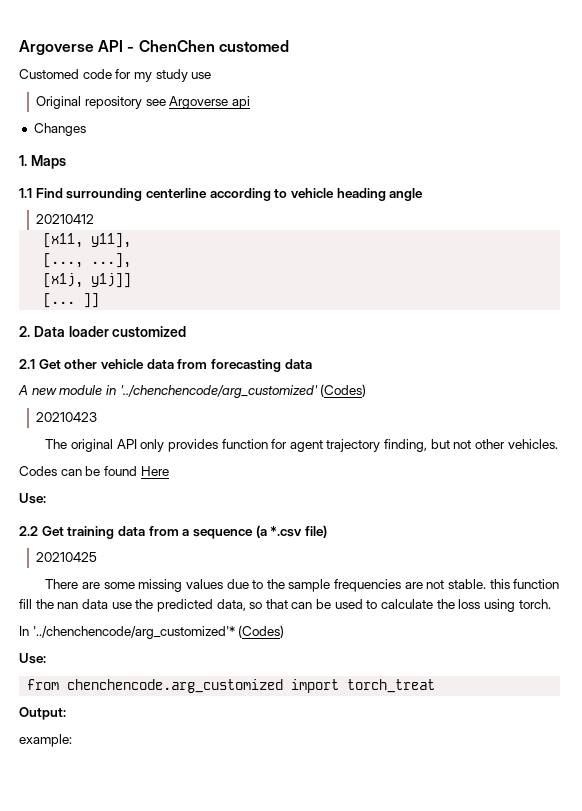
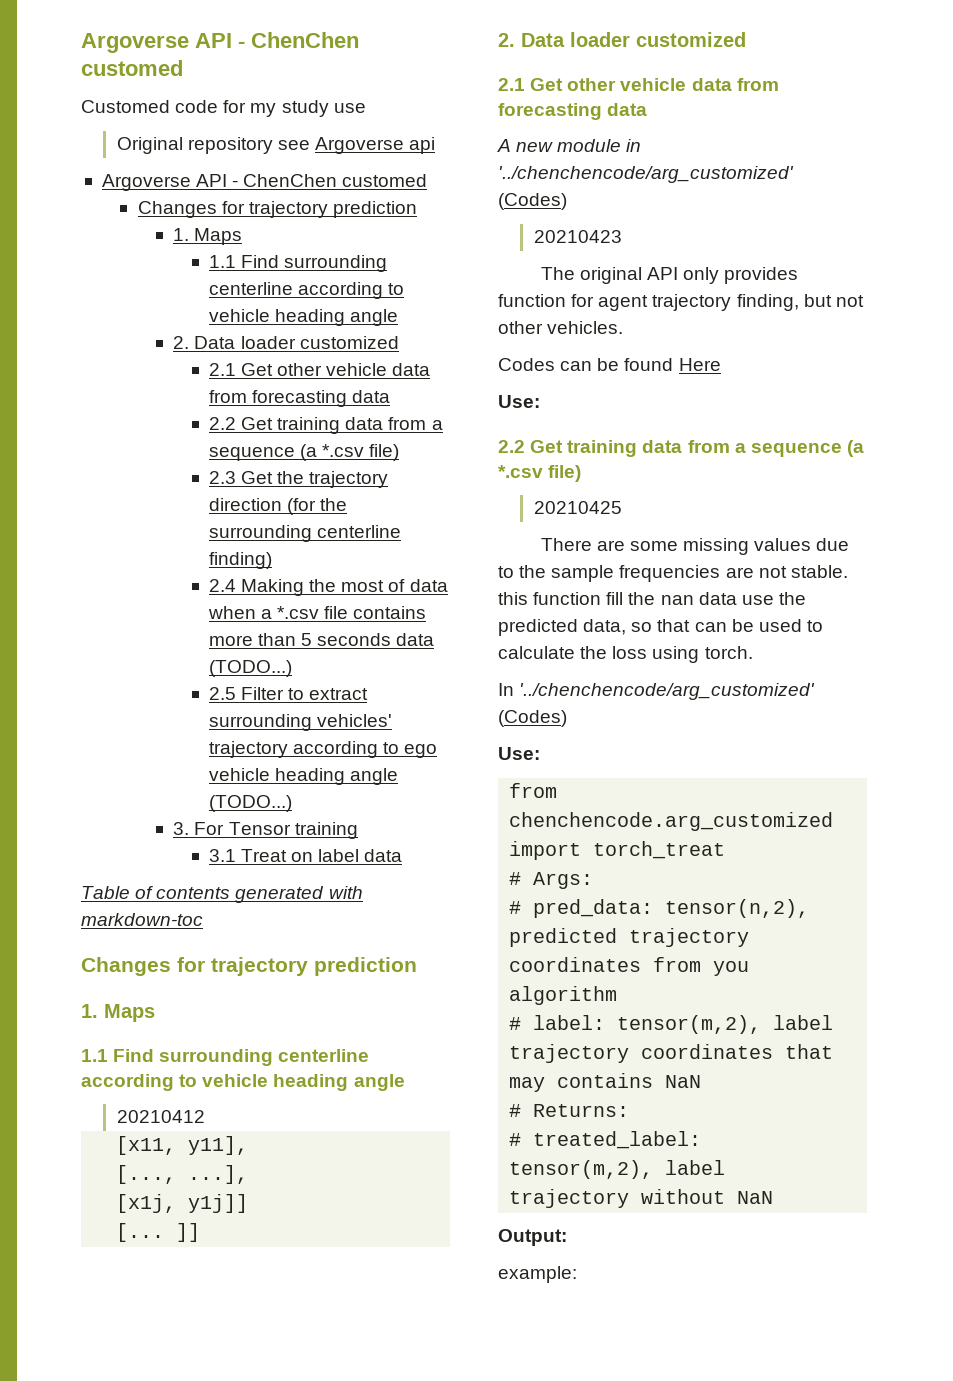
  Original repository see Argoverse api
- Changes
+ Argoverse API - ChenChen customed
+ Changes for trajectory prediction
+ 1. Maps
+ 1.1 Find surrounding centerline according to vehicle heading angle
+ 2. Data loader customized
+ 2.1 Get other vehicle data from forecasting data
+ 2.2 Get training data from a sequence (a *.csv file)
+ 2.3 Get the trajectory direction (for the surrounding centerline finding)
+ 2.4 Making the most of data when a *.csv file contains more than 5 seconds data (TODO...)
+ 2.5 Filter to extract surrounding vehicles' trajectory according to ego vehicle heading angle (TODO...)
+ 3. For Tensor training
+ 3.1 Treat on label data
+ Table of contents generated with markdown-toc
+ Changes for trajectory prediction
- In '../chenchencode/arg_customized'* (Codes)
+ In '../chenchencode/arg_customized' (Codes)
+ # Args:
+ # pred_data: tensor(n,2), predicted trajectory coordinates from you algorithm
+ # label: tensor(m,2), label trajectory coordinates that may contains NaN
+ # Returns:
+ # treated_label: tensor(m,2), label trajectory without NaN

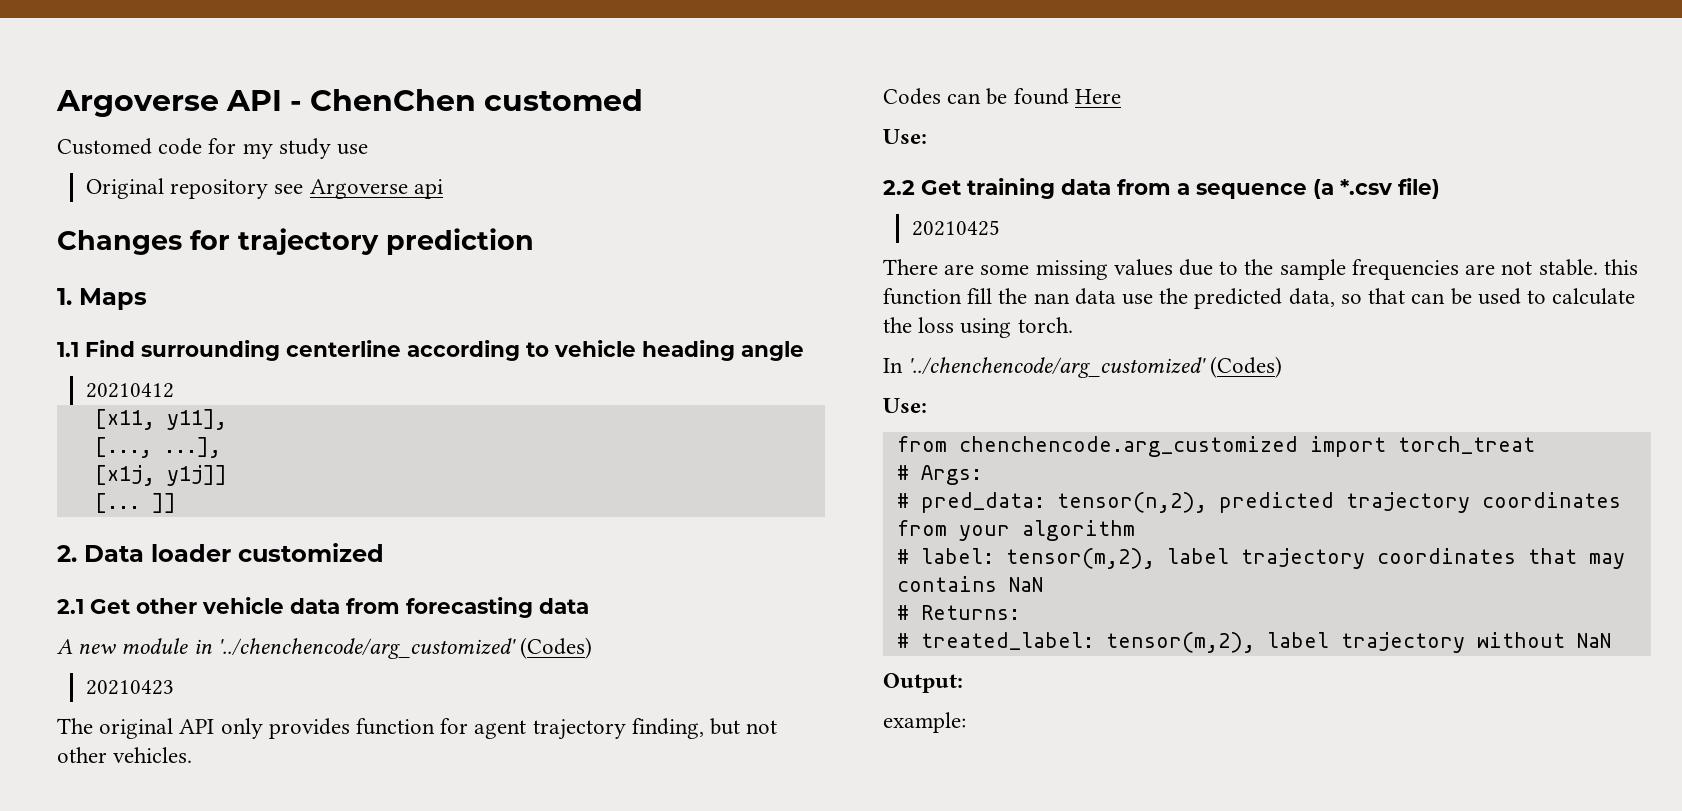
  Original repository see Argoverse api
- Argoverse API - ChenChen customed
- Changes for trajectory prediction
- 1. Maps
- 1.1 Find surrounding centerline according to vehicle heading angle
- 2. Data loader customized
- 2.1 Get other vehicle data from forecasting data
- 2.2 Get training data from a sequence (a *.csv file)
- 2.3 Get the trajectory direction (for the surrounding centerline finding)
- 2.4 Making the most of data when a *.csv file contains more than 5 seconds data (TODO...)
- 2.5 Filter to extract surrounding vehicles' trajectory according to ego vehicle heading angle (TODO...)
- 3. For Tensor training
- 3.1 Treat on label data
- Table of contents generated with markdown-toc
- # pred_data: tensor(n,2), predicted trajectory coordinates from you algorithm
+ # pred_data: tensor(n,2), predicted trajectory coordinates from your algorithm

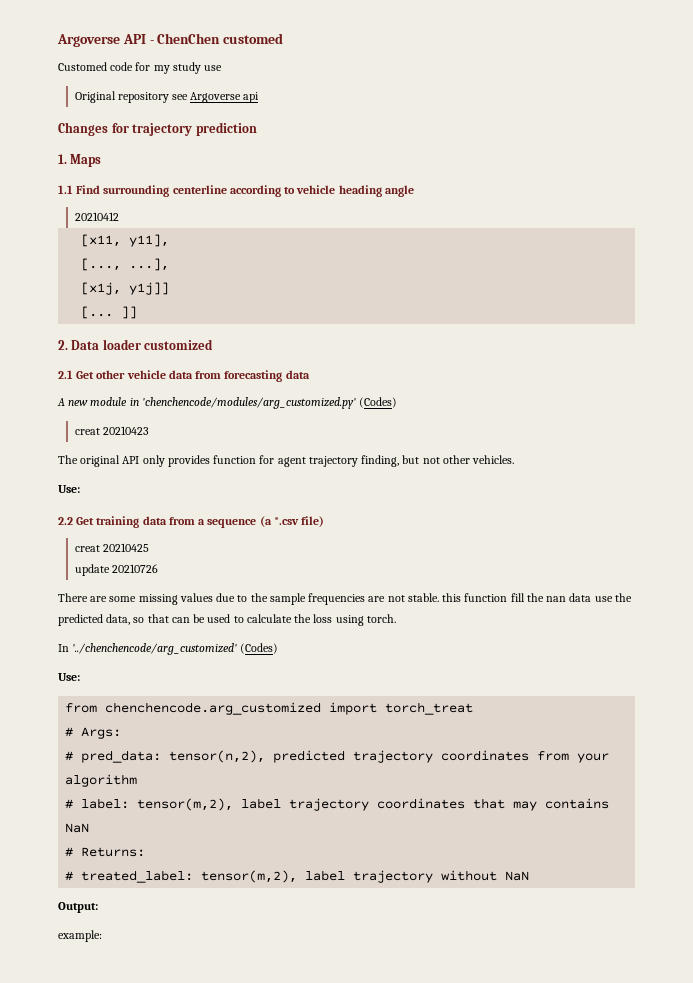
- A new module in '../chenchencode/arg_customized' (Codes)
- 20210423
+ A new module in 'chenchencode/modules/arg_customized.py' (Codes)
+ creat 20210423
- Codes can be found Here
- 20210425
+ creat 20210425
+ update 20210726

